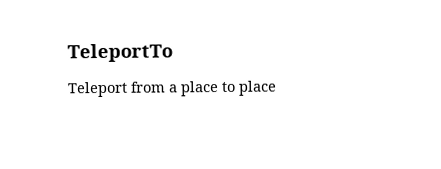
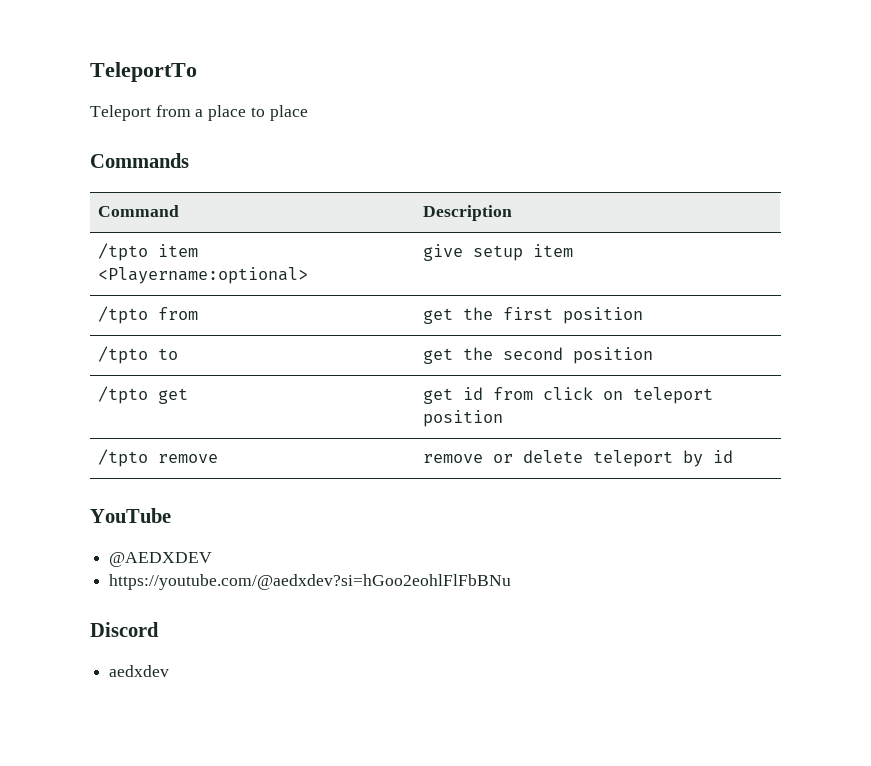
+ Commands
+ Command | Description
+ /tpto item <Playername:optional> | give setup item
+ /tpto from | get the first position
+ /tpto to | get the second position
+ /tpto get | get id from click on teleport position
+ /tpto remove | remove or delete teleport by id
+ YouTube
+ @AEDXDEV
+ https://youtube.com/@aedxdev?si=hGoo2eohlFlFbBNu
+ Discord
+ aedxdev

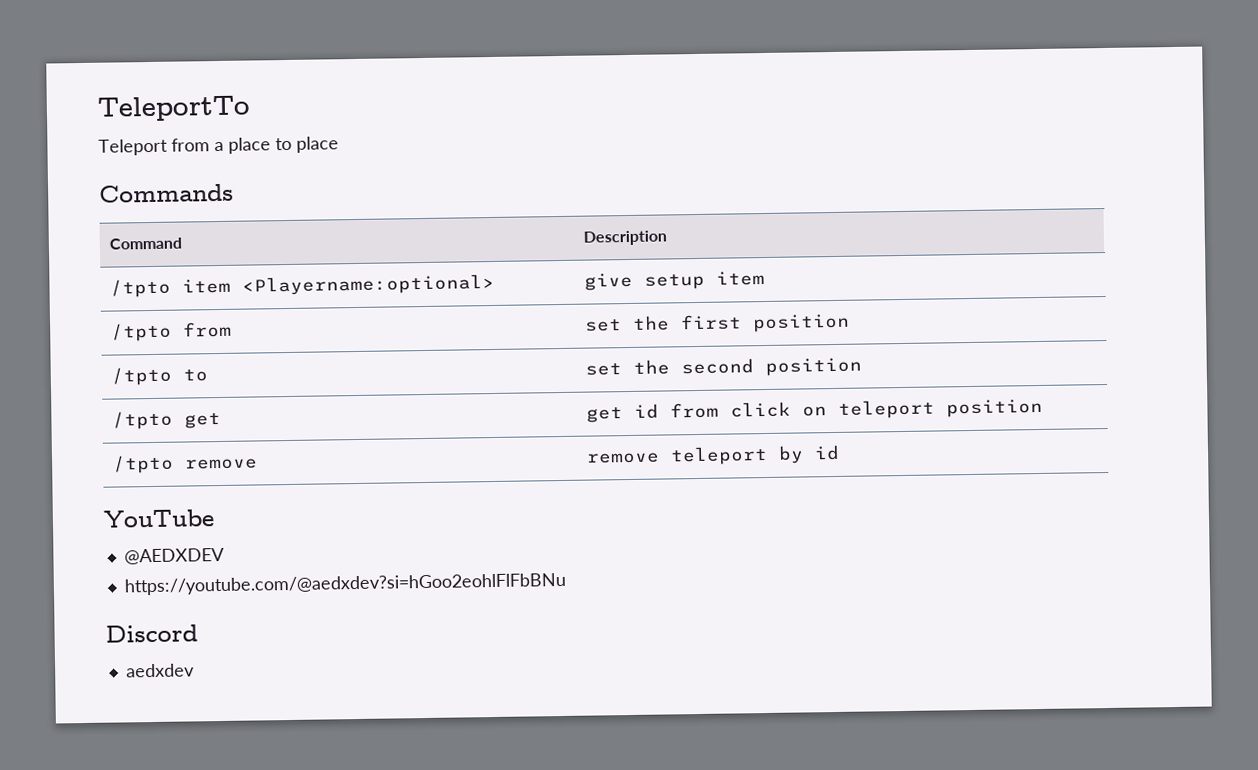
- /tpto from | get the first position
+ /tpto from | set the first position
- /tpto to | get the second position
+ /tpto to | set the second position
- /tpto remove | remove or delete teleport by id
+ /tpto remove | remove teleport by id

